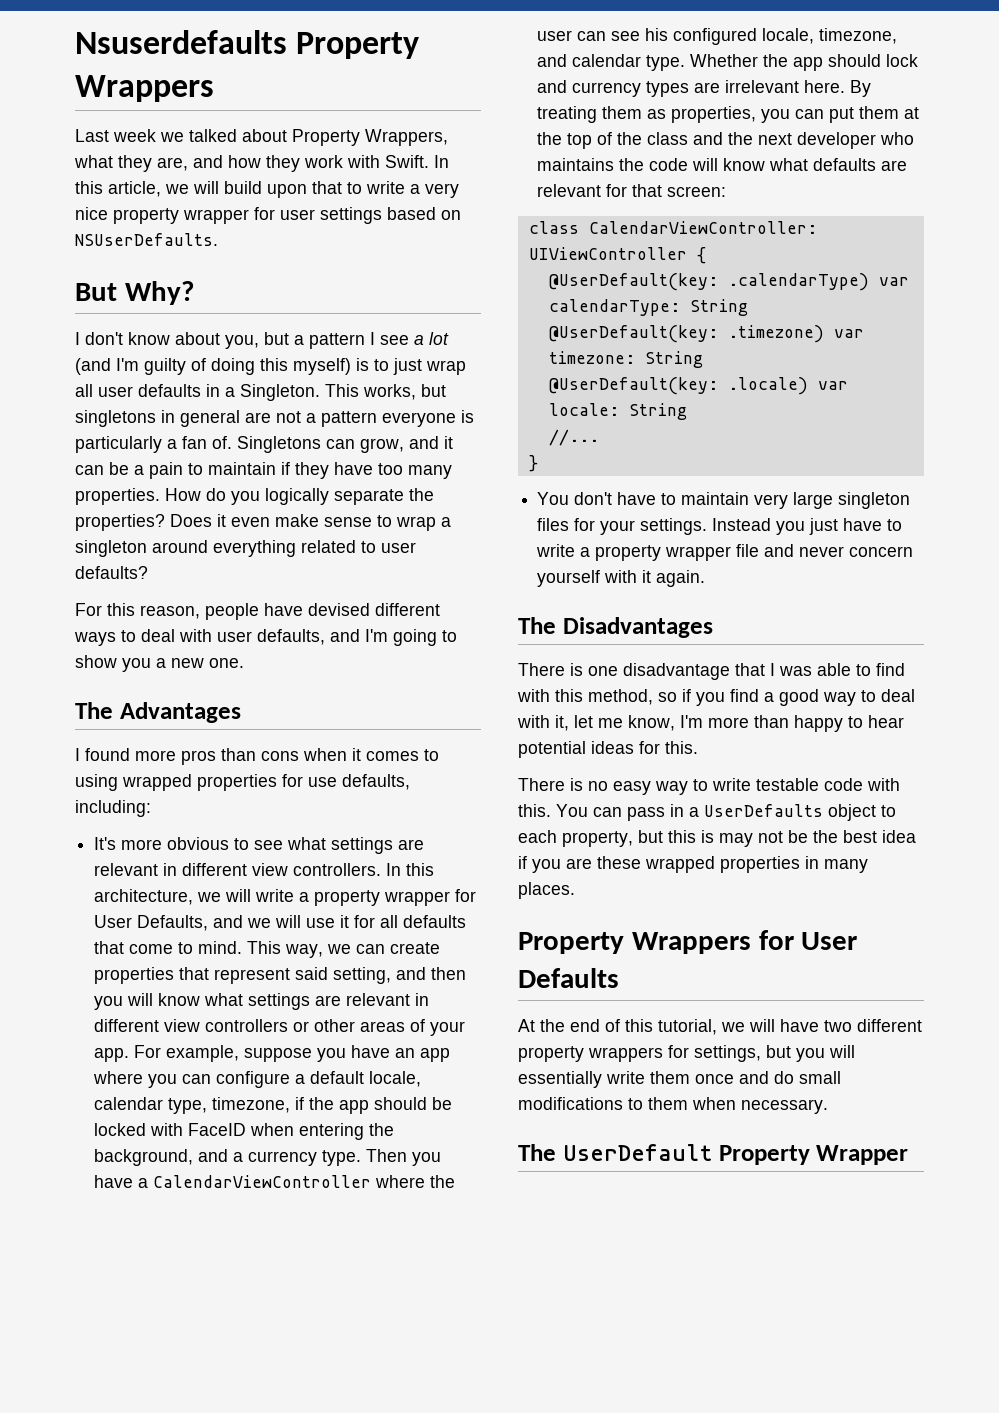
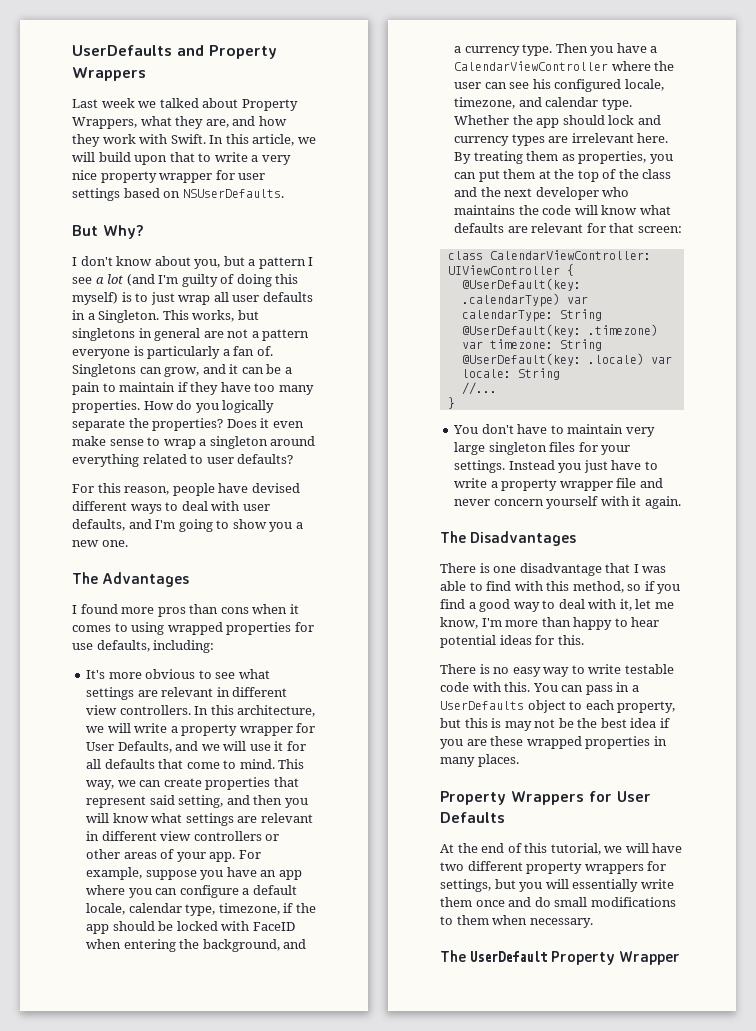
- Nsuserdefaults Property Wrappers
+ UserDefaults and Property Wrappers

